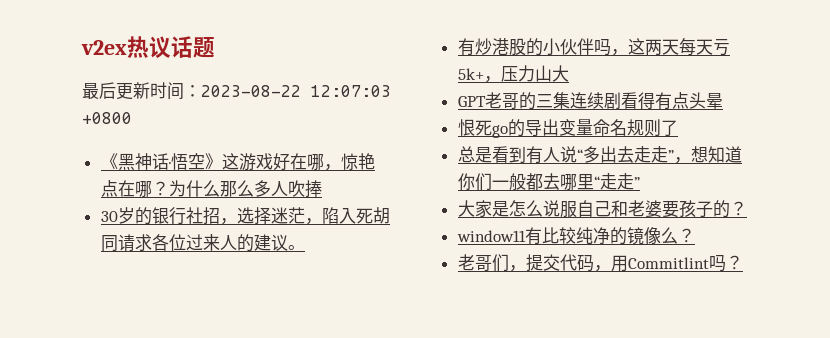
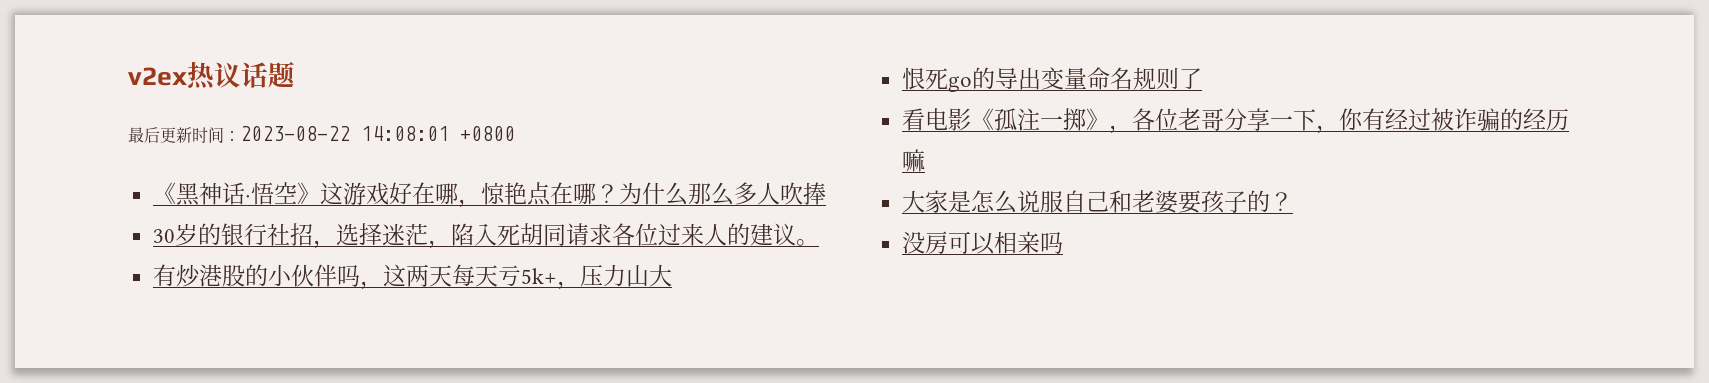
- 最后更新时间：2023-08-22 12:07:03 +0800
+ 最后更新时间：2023-08-22 14:08:01 +0800
- GPT老哥的三集连续剧看得有点头晕
- 总是看到有人说“多出去走走”，想知道你们一般都去哪里“走走”
+ 看电影《孤注一掷》，各位老哥分享一下，你有经过被诈骗的经历嘛
- window11有比较纯净的镜像么？
- 老哥们，提交代码，用Commitlint吗？
+ 没房可以相亲吗

